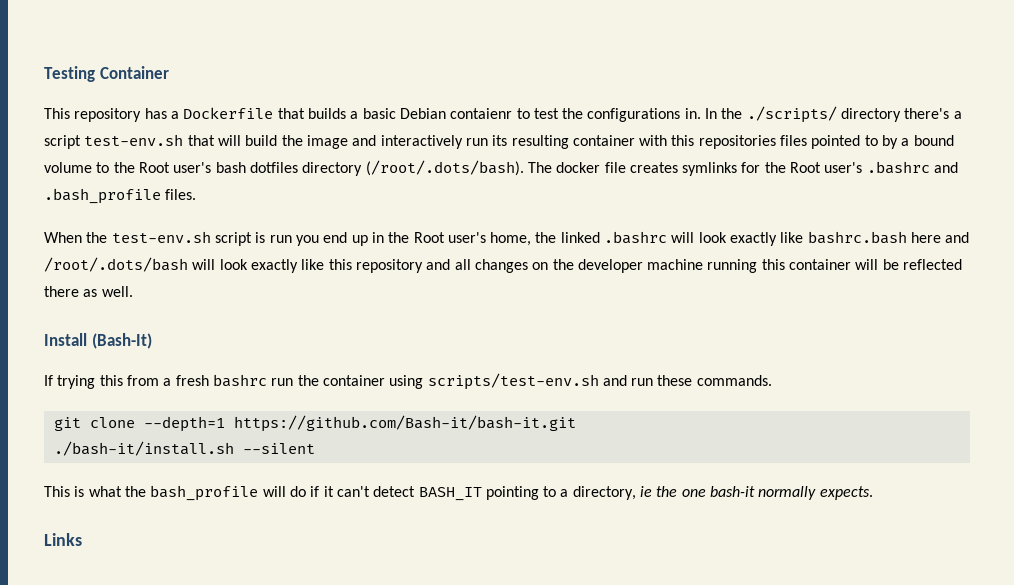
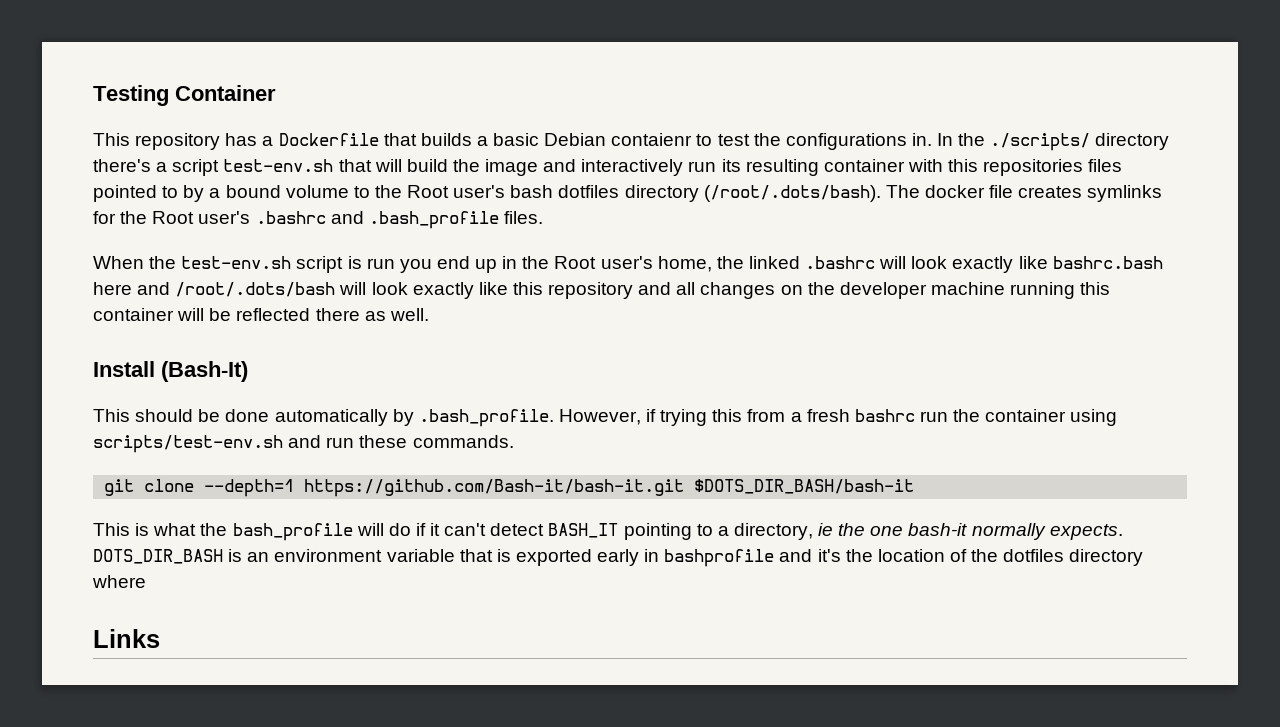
- If trying this from a fresh bashrc run the container using scripts/test-env.sh and run these commands.
+ This should be done automatically by .bash_profile. However, if trying this from a fresh bashrc run the container using scripts/test-env.sh and run these commands.
- git clone --depth=1 https://github.com/Bash-it/bash-it.git
- ./bash-it/install.sh --silent
+ git clone --depth=1 https://github.com/Bash-it/bash-it.git $DOTS_DIR_BASH/bash-it
+ DOTS_DIR_BASH is an environment variable that is exported early in bashprofile and it's the location of the dotfiles directory where

